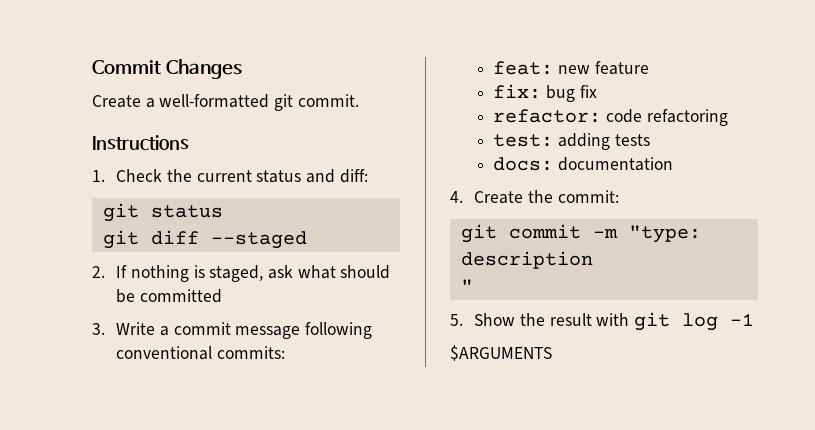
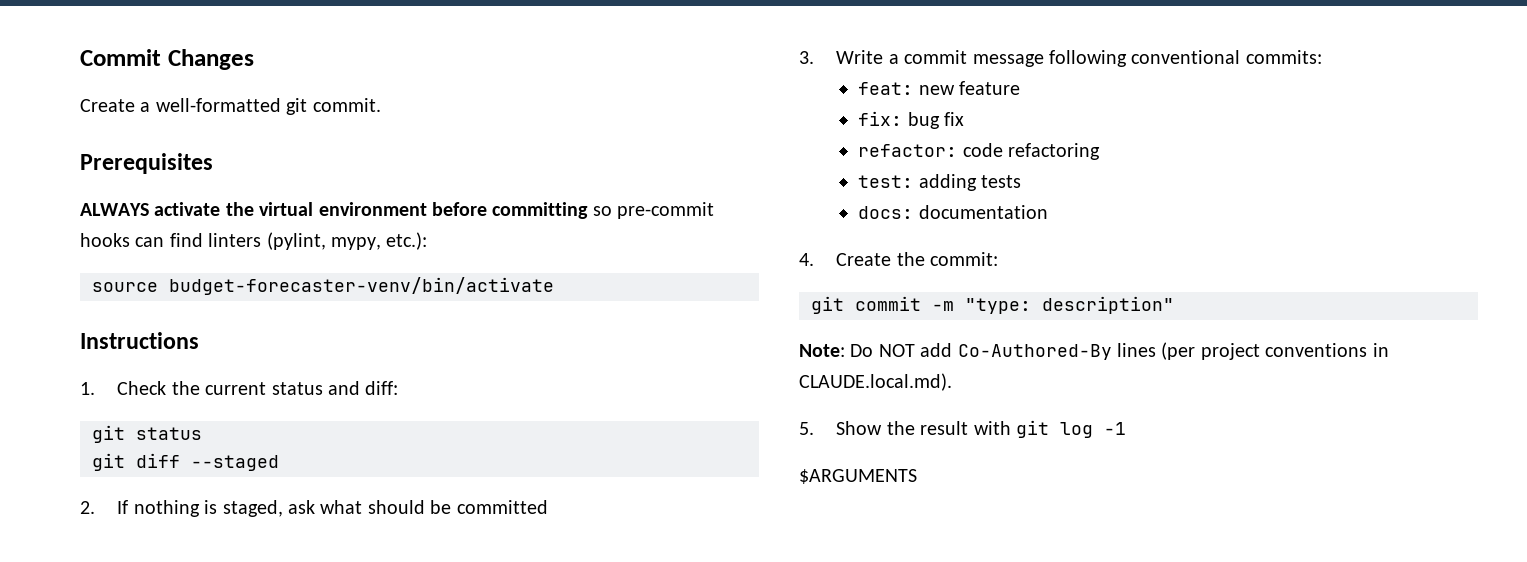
+ Prerequisites
+ ALWAYS activate the virtual environment before committing so pre-commit hooks can find linters (pylint, mypy, etc.):
+ source budget-forecaster-venv/bin/activate
- git commit -m "type: description
- "
+ git commit -m "type: description"
+ Note: Do NOT add Co-Authored-By lines (per project conventions in CLAUDE.local.md).

